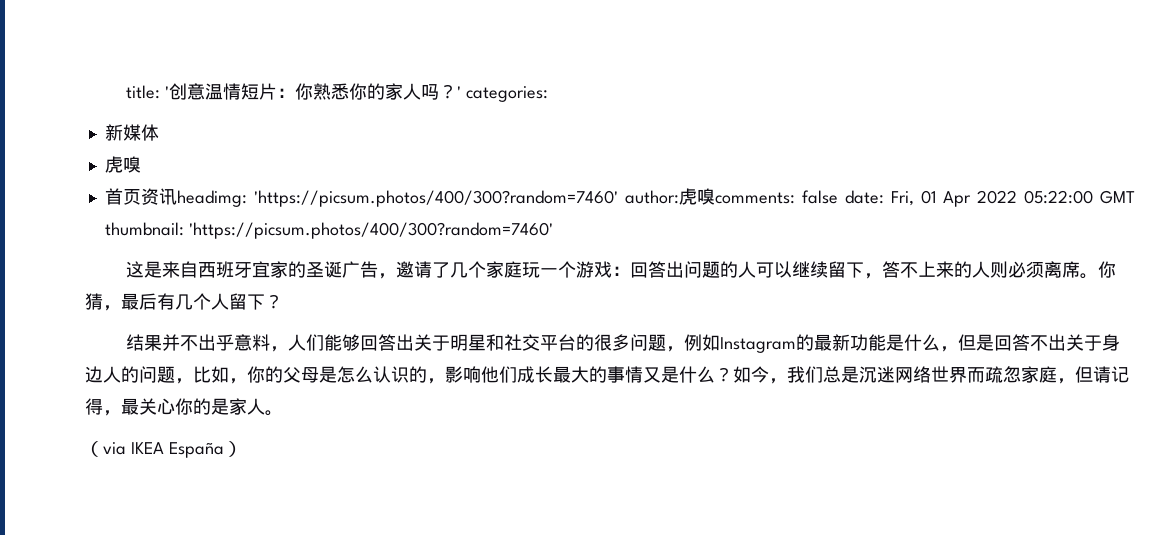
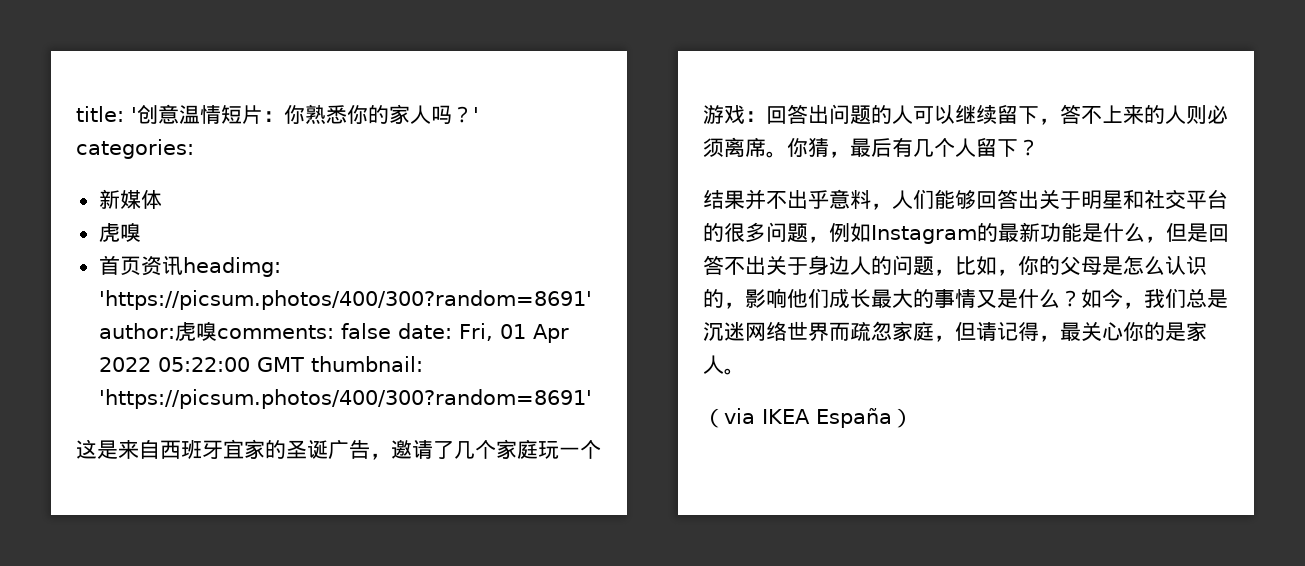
- 首页资讯headimg: 'https://picsum.photos/400/300?random=7460' author:虎嗅comments: false date: Fri, 01 Apr 2022 05:22:00 GMT thumbnail: 'https://picsum.photos/400/300?random=7460'
+ 首页资讯headimg: 'https://picsum.photos/400/300?random=8691' author:虎嗅comments: false date: Fri, 01 Apr 2022 05:22:00 GMT thumbnail: 'https://picsum.photos/400/300?random=8691'

